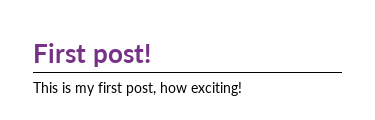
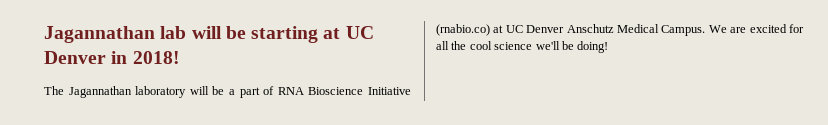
- First post!
- This is my first post, how exciting!
+ Jagannathan lab will be starting at UC Denver in 2018!
+ The Jagannathan laboratory will be a part of RNA Bioscience Initiative (rnabio.co) at UC Denver Anschutz Medical Campus. We are excited for all the cool science we'll be doing!

